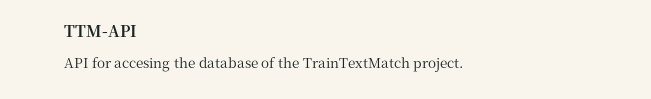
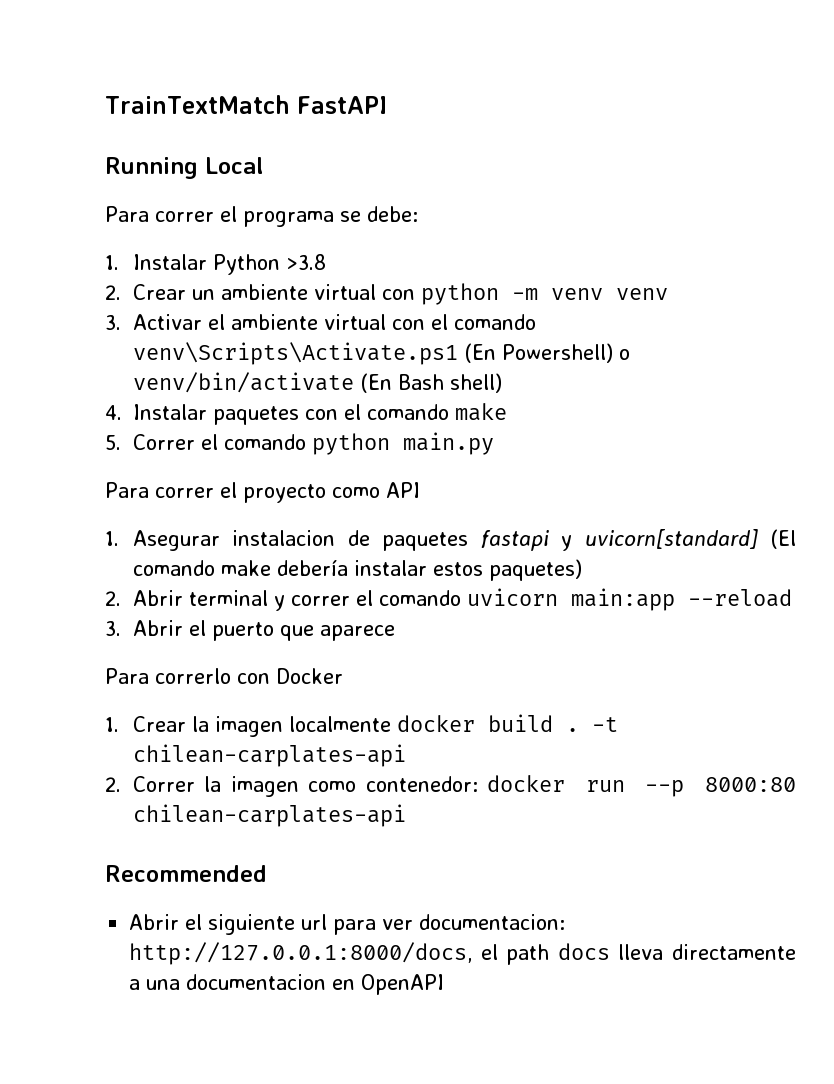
- TTM-API
- API for accesing the database of the TrainTextMatch project.
+ TrainTextMatch FastAPI
+ Running Local
+ Para correr el programa se debe:
+ 1. Instalar Python >3.8
+ 2. Crear un ambiente virtual con python -m venv venv
+ 3. Activar el ambiente virtual con el comando venv\Scripts\Activate.ps1 (En Powershell) o venv/bin/activate (En Bash shell)
+ 4. Instalar paquetes con el comando make
+ 5. Correr el comando python main.py
+ Para correr el proyecto como API
+ 1. Asegurar instalacion de paquetes fastapi y uvicorn[standard] (El comando make debería instalar estos paquetes)
+ 2. Abrir terminal y correr el comando uvicorn main:app --reload
+ 3. Abrir el puerto que aparece
+ Para correrlo con Docker
+ 1. Crear la imagen localmente docker build . -t chilean-carplates-api
+ 2. Correr la imagen como contenedor: docker run --p 8000:80 chilean-carplates-api
+ Recommended
+ Abrir el siguiente url para ver documentacion: http://127.0.0.1:8000/docs, el path docs lleva directamente a una documentacion en OpenAPI

